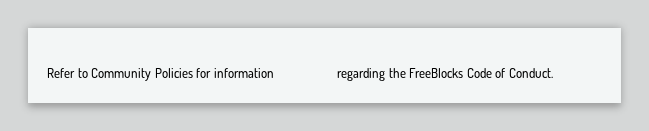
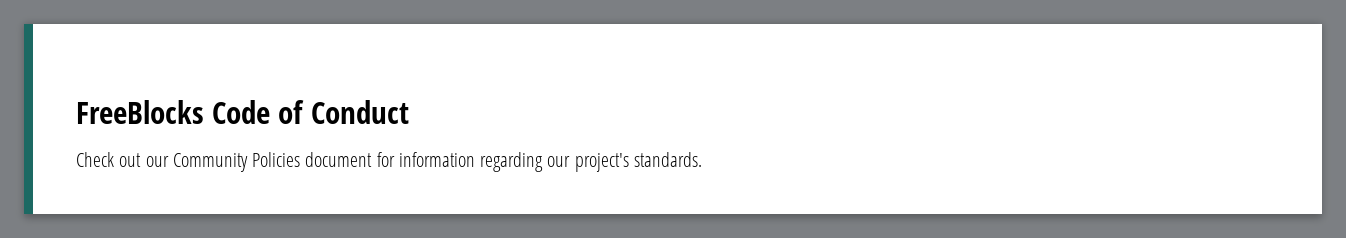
- Refer to Community Policies for information regarding the FreeBlocks Code of Conduct.
+ FreeBlocks Code of Conduct
+ Check out our Community Policies document for information regarding our project's standards.

